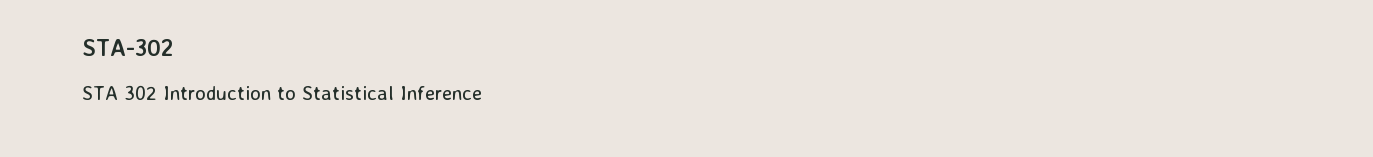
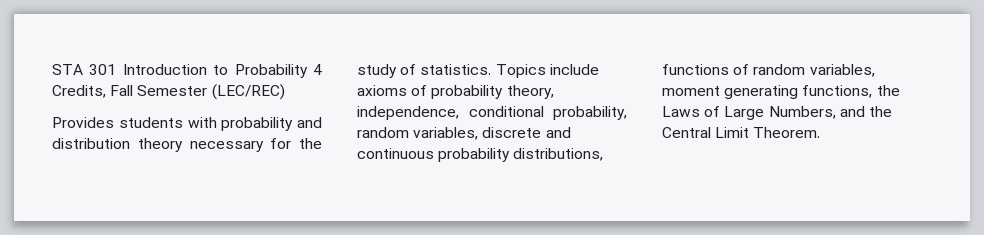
- STA-302
- STA 302 Introduction to Statistical Inference
+ STA 301 Introduction to Probability 4 Credits, Fall Semester (LEC/REC)
+ Provides students with probability and distribution theory necessary for the study of statistics. Topics include axioms of probability theory, independence, conditional probability, random variables, discrete and continuous probability distributions, functions of random variables, moment generating functions, the Laws of Large Numbers, and the Central Limit Theorem.

